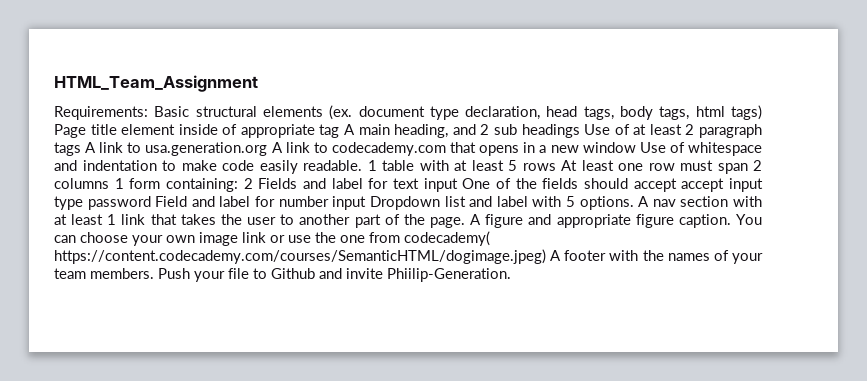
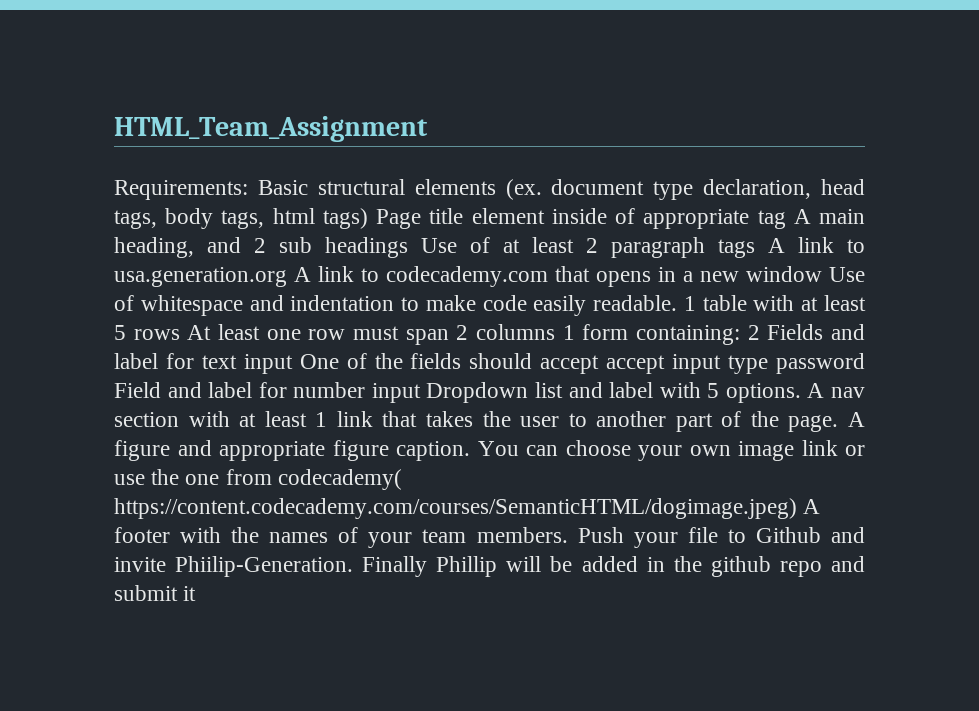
+ Finally Phillip will be added in the github repo and submit it

